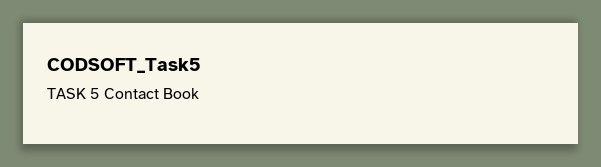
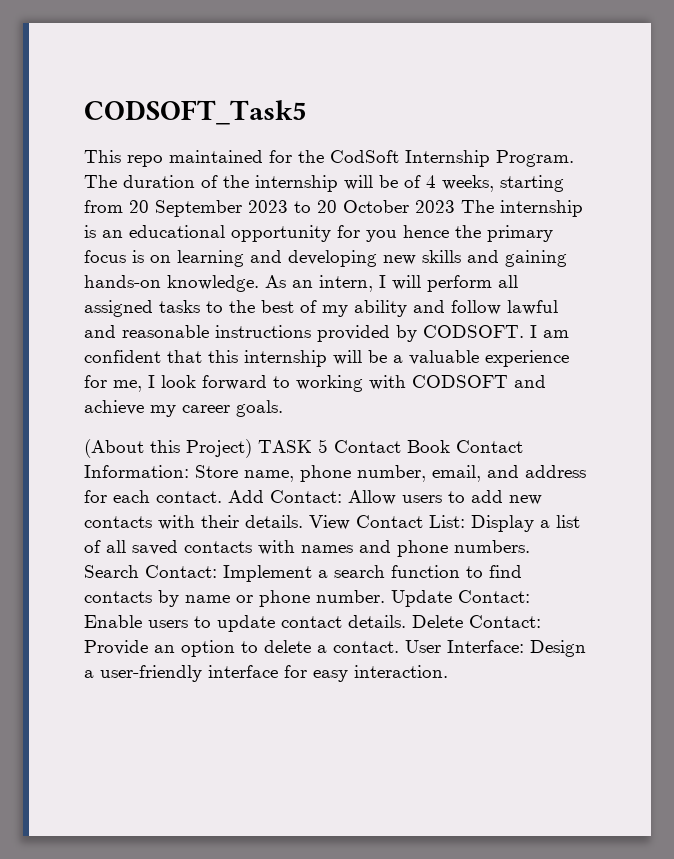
- TASK 5 Contact Book
+ This repo maintained for the CodSoft Internship Program. The duration of the internship will be of 4 weeks, starting from 20 September 2023 to 20 October 2023 The internship is an educational opportunity for you hence the primary focus is on learning and developing new skills and gaining hands-on knowledge. As an intern, I will perform all assigned tasks to the best of my ability and follow lawful and reasonable instructions provided by CODSOFT. I am confident that this internship will be a valuable experience for me, I look forward to working with CODSOFT and achieve my career goals.
+ (About this Project) TASK 5 Contact Book Contact Information: Store name, phone number, email, and address for each contact. Add Contact: Allow users to add new contacts with their details. View Contact List: Display a list of all saved contacts with names and phone numbers. Search Contact: Implement a search function to find contacts by name or phone number. Update Contact: Enable users to update contact details. Delete Contact: Provide an option to delete a contact. User Interface: Design a user-friendly interface for easy interaction.

